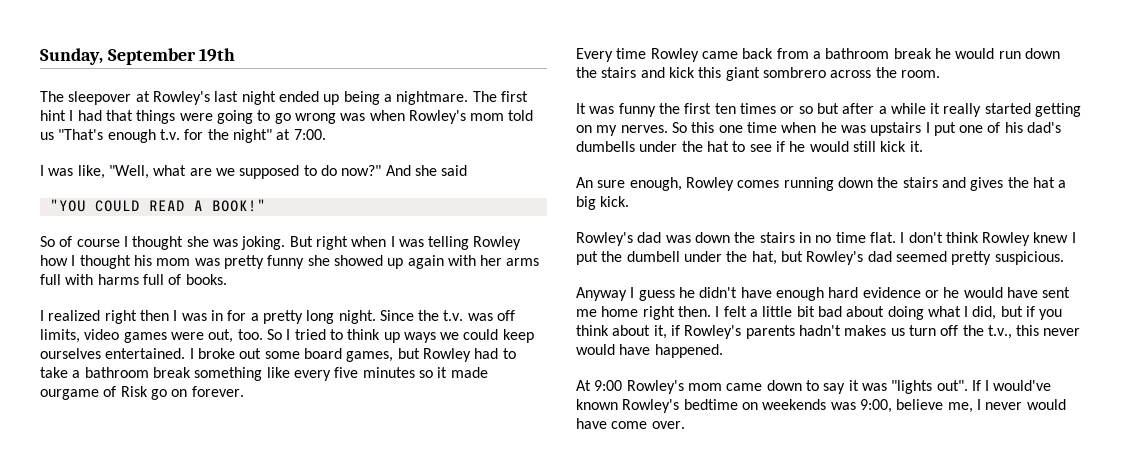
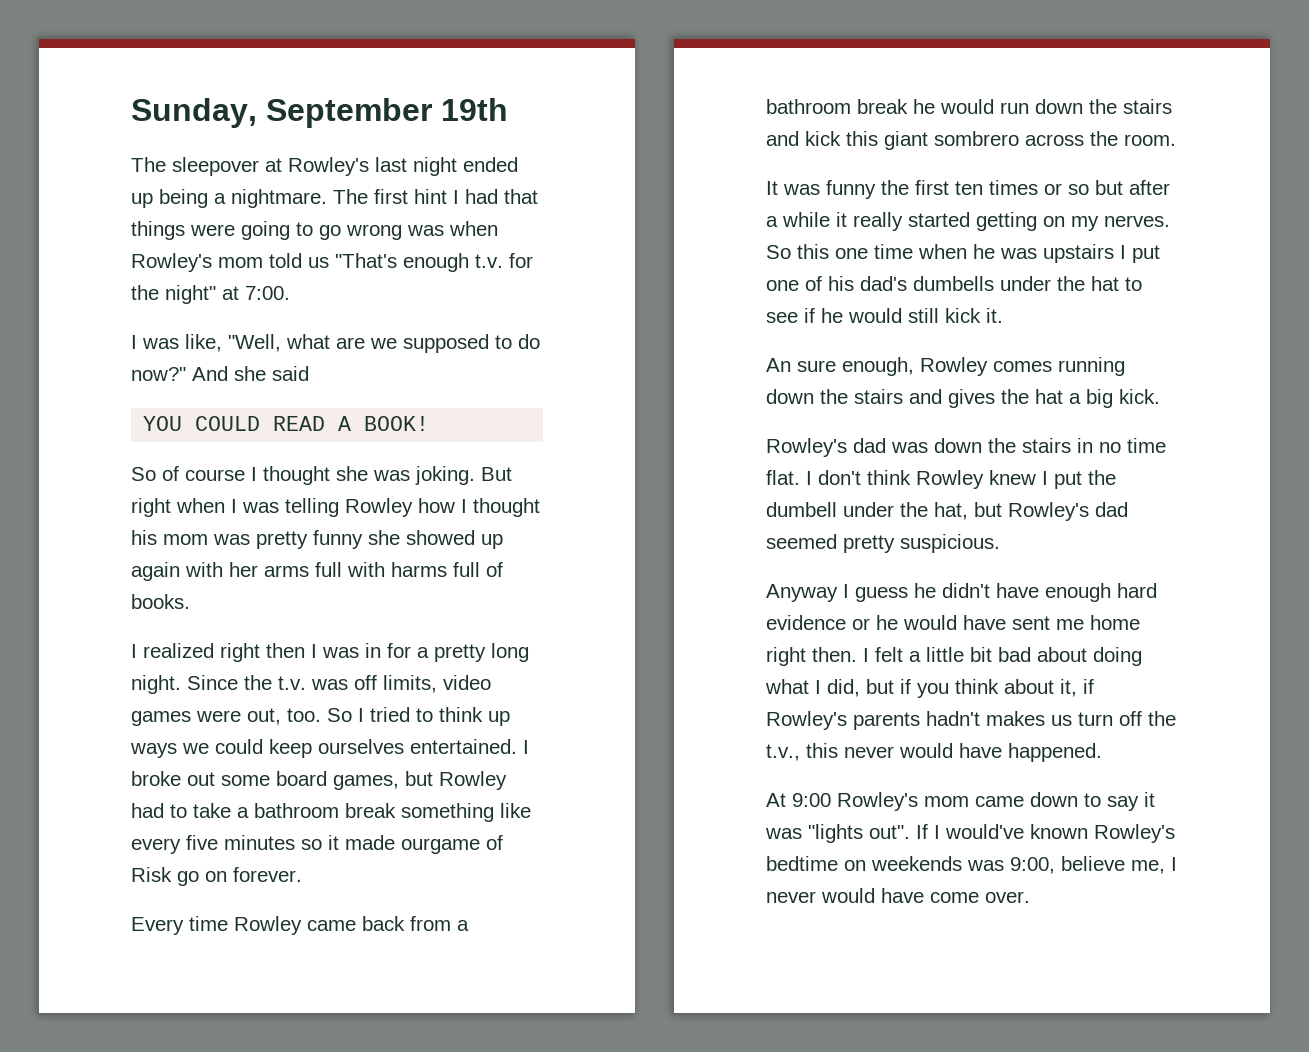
- "YOU COULD READ A BOOK!"
+ YOU COULD READ A BOOK!

